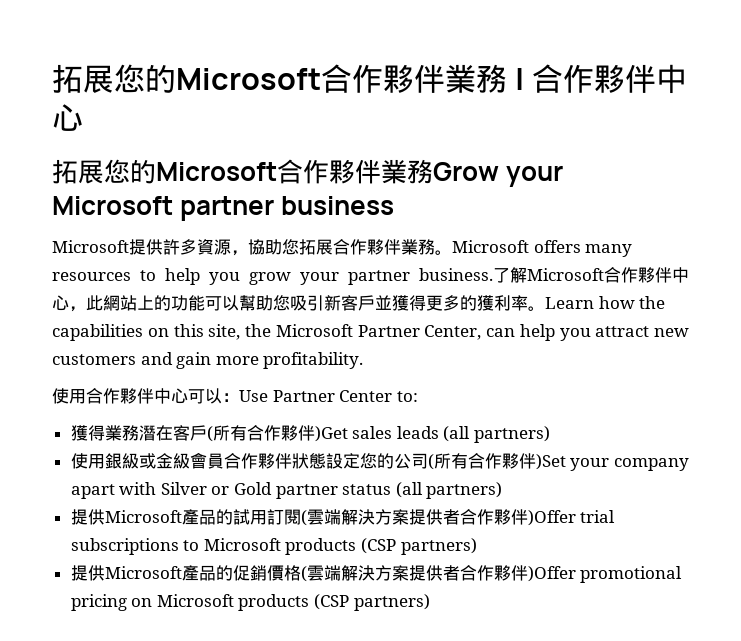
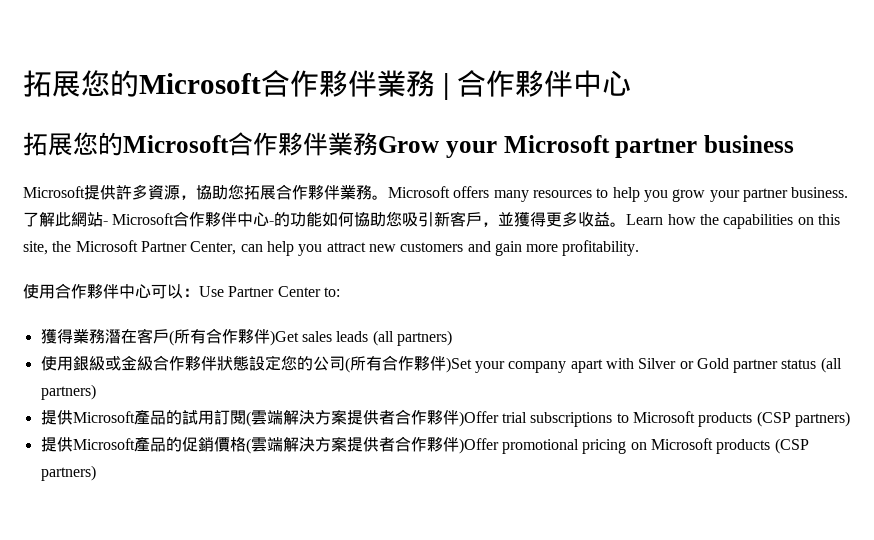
- 了解Microsoft合作夥伴中心，此網站上的功能可以幫助您吸引新客戶並獲得更多的獲利率。
+ 了解此網站- Microsoft合作夥伴中心-的功能如何協助您吸引新客戶，並獲得更多收益。
- 使用銀級或金級會員合作夥伴狀態設定您的公司(所有合作夥伴)Set your company apart with Silver or Gold partner status (all partners)
+ 使用銀級或金級合作夥伴狀態設定您的公司(所有合作夥伴)Set your company apart with Silver or Gold partner status (all partners)

